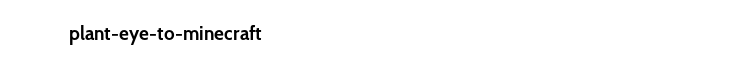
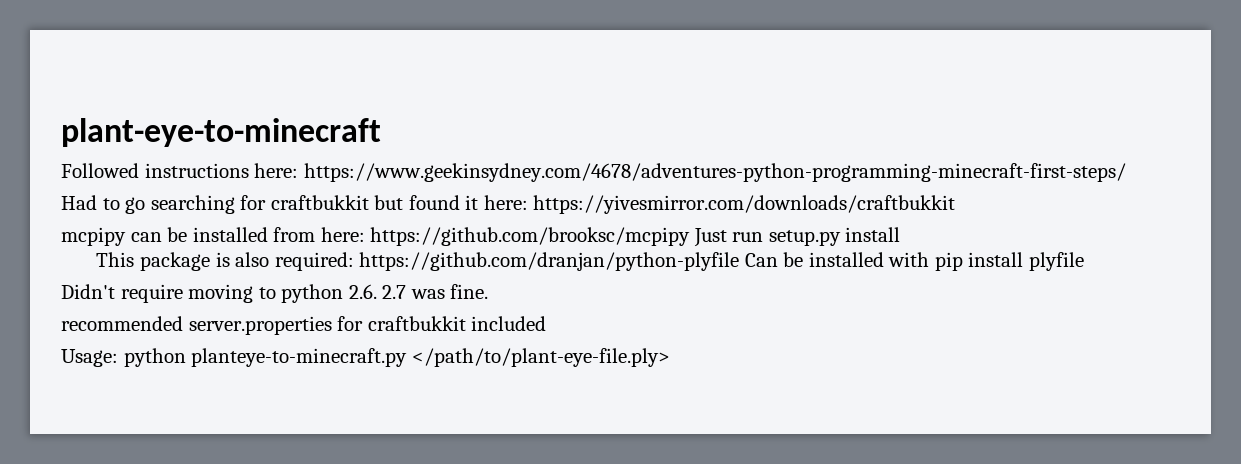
+ Followed instructions here: https://www.geekinsydney.com/4678/adventures-python-programming-minecraft-first-steps/
+ Had to go searching for craftbukkit but found it here: https://yivesmirror.com/downloads/craftbukkit
+ mcpipy can be installed from here: https://github.com/brooksc/mcpipy Just run setup.py install
+ This package is also required: https://github.com/dranjan/python-plyfile Can be installed with pip install plyfile
+ Didn't require moving to python 2.6. 2.7 was fine.
+ recommended server.properties for craftbukkit included
+ Usage: python planteye-to-minecraft.py </path/to/plant-eye-file.ply>

